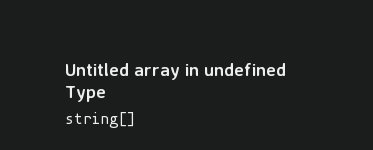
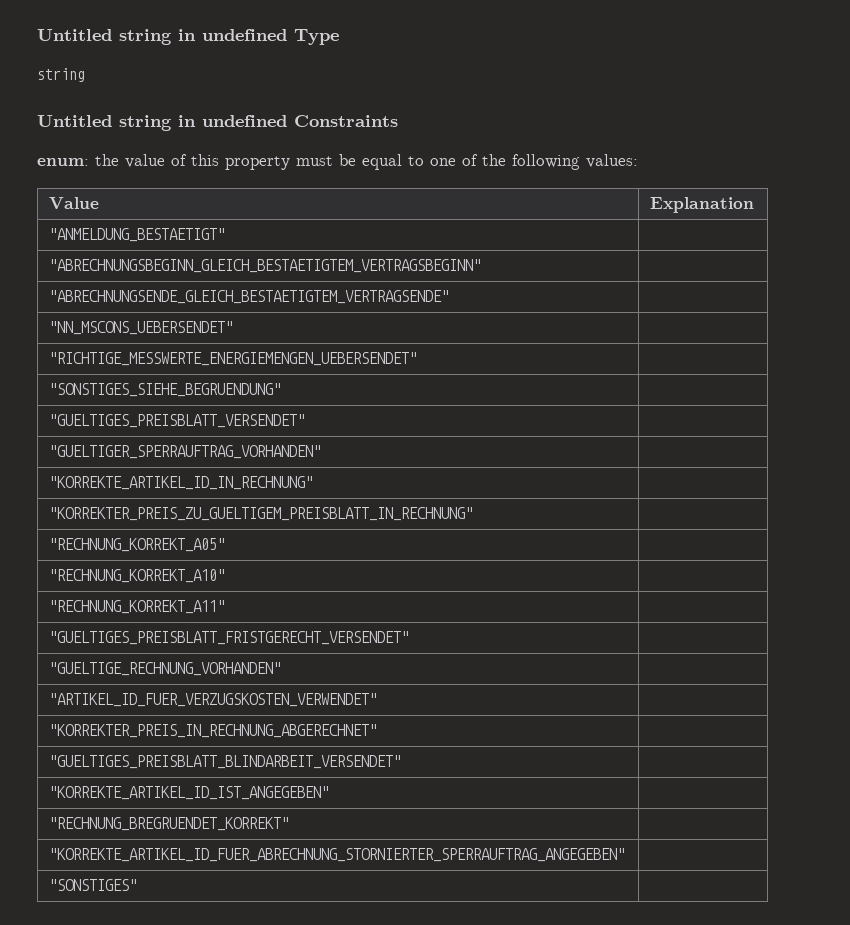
- Untitled array in undefined Type
- string[]
+ Untitled string in undefined Type
+ string
+ Untitled string in undefined Constraints
+ enum: the value of this property must be equal to one of the following values:
+ Value | Explanation
+ "ANMELDUNG_BESTAETIGT" |
+ "ABRECHNUNGSBEGINN_GLEICH_BESTAETIGTEM_VERTRAGSBEGINN" |
+ "ABRECHNUNGSENDE_GLEICH_BESTAETIGTEM_VERTRAGSENDE" |
+ "NN_MSCONS_UEBERSENDET" |
+ "RICHTIGE_MESSWERTE_ENERGIEMENGEN_UEBERSENDET" |
+ "SONSTIGES_SIEHE_BEGRUENDUNG" |
+ "GUELTIGES_PREISBLATT_VERSENDET" |
+ "GUELTIGER_SPERRAUFTRAG_VORHANDEN" |
+ "KORREKTE_ARTIKEL_ID_IN_RECHNUNG" |
+ "KORREKTER_PREIS_ZU_GUELTIGEM_PREISBLATT_IN_RECHNUNG" |
+ "RECHNUNG_KORREKT_A05" |
+ "RECHNUNG_KORREKT_A10" |
+ "RECHNUNG_KORREKT_A11" |
+ "GUELTIGES_PREISBLATT_FRISTGERECHT_VERSENDET" |
+ "GUELTIGE_RECHNUNG_VORHANDEN" |
+ "ARTIKEL_ID_FUER_VERZUGSKOSTEN_VERWENDET" |
+ "KORREKTER_PREIS_IN_RECHNUNG_ABGERECHNET" |
+ "GUELTIGES_PREISBLATT_BLINDARBEIT_VERSENDET" |
+ "KORREKTE_ARTIKEL_ID_IST_ANGEGEBEN" |
+ "RECHNUNG_BREGRUENDET_KORREKT" |
+ "KORREKTE_ARTIKEL_ID_FUER_ABRECHNUNG_STORNIERTER_SPERRAUFTRAG_ANGEGEBEN" |
+ "SONSTIGES" |

